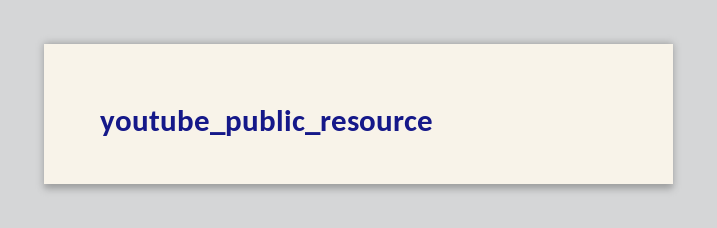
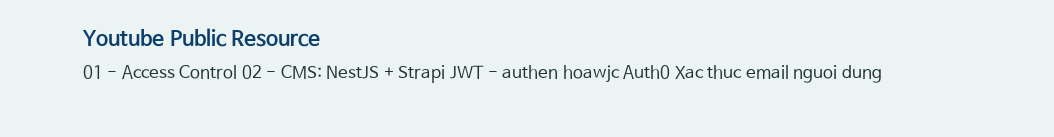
- youtube_public_resource
+ Youtube Public Resource
+ 01 - Access Control 02 - CMS: NestJS + Strapi JWT - authen hoawjc Auth0 Xac thuc email nguoi dung

